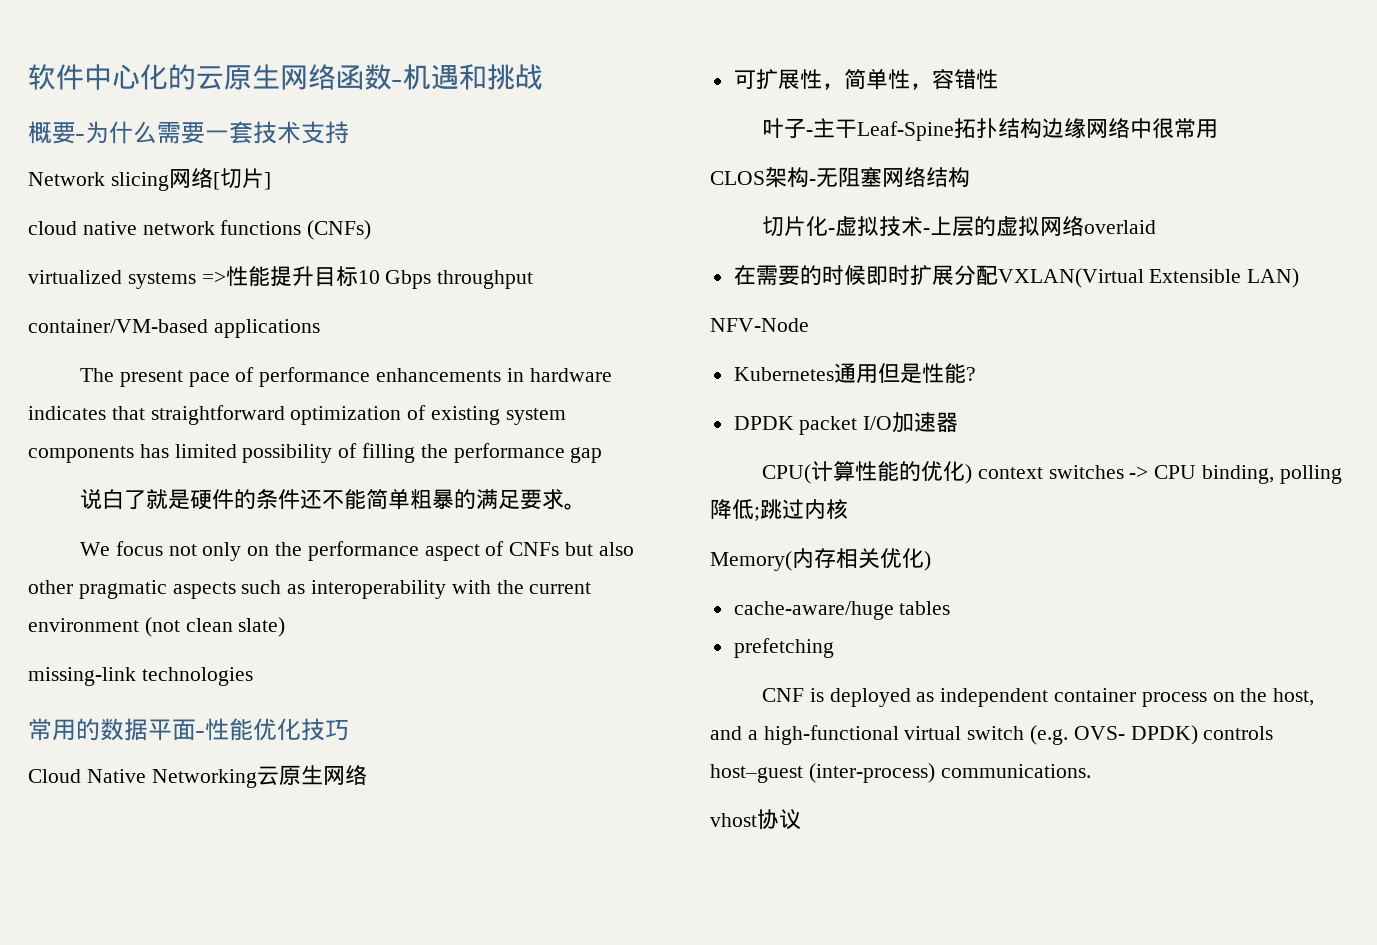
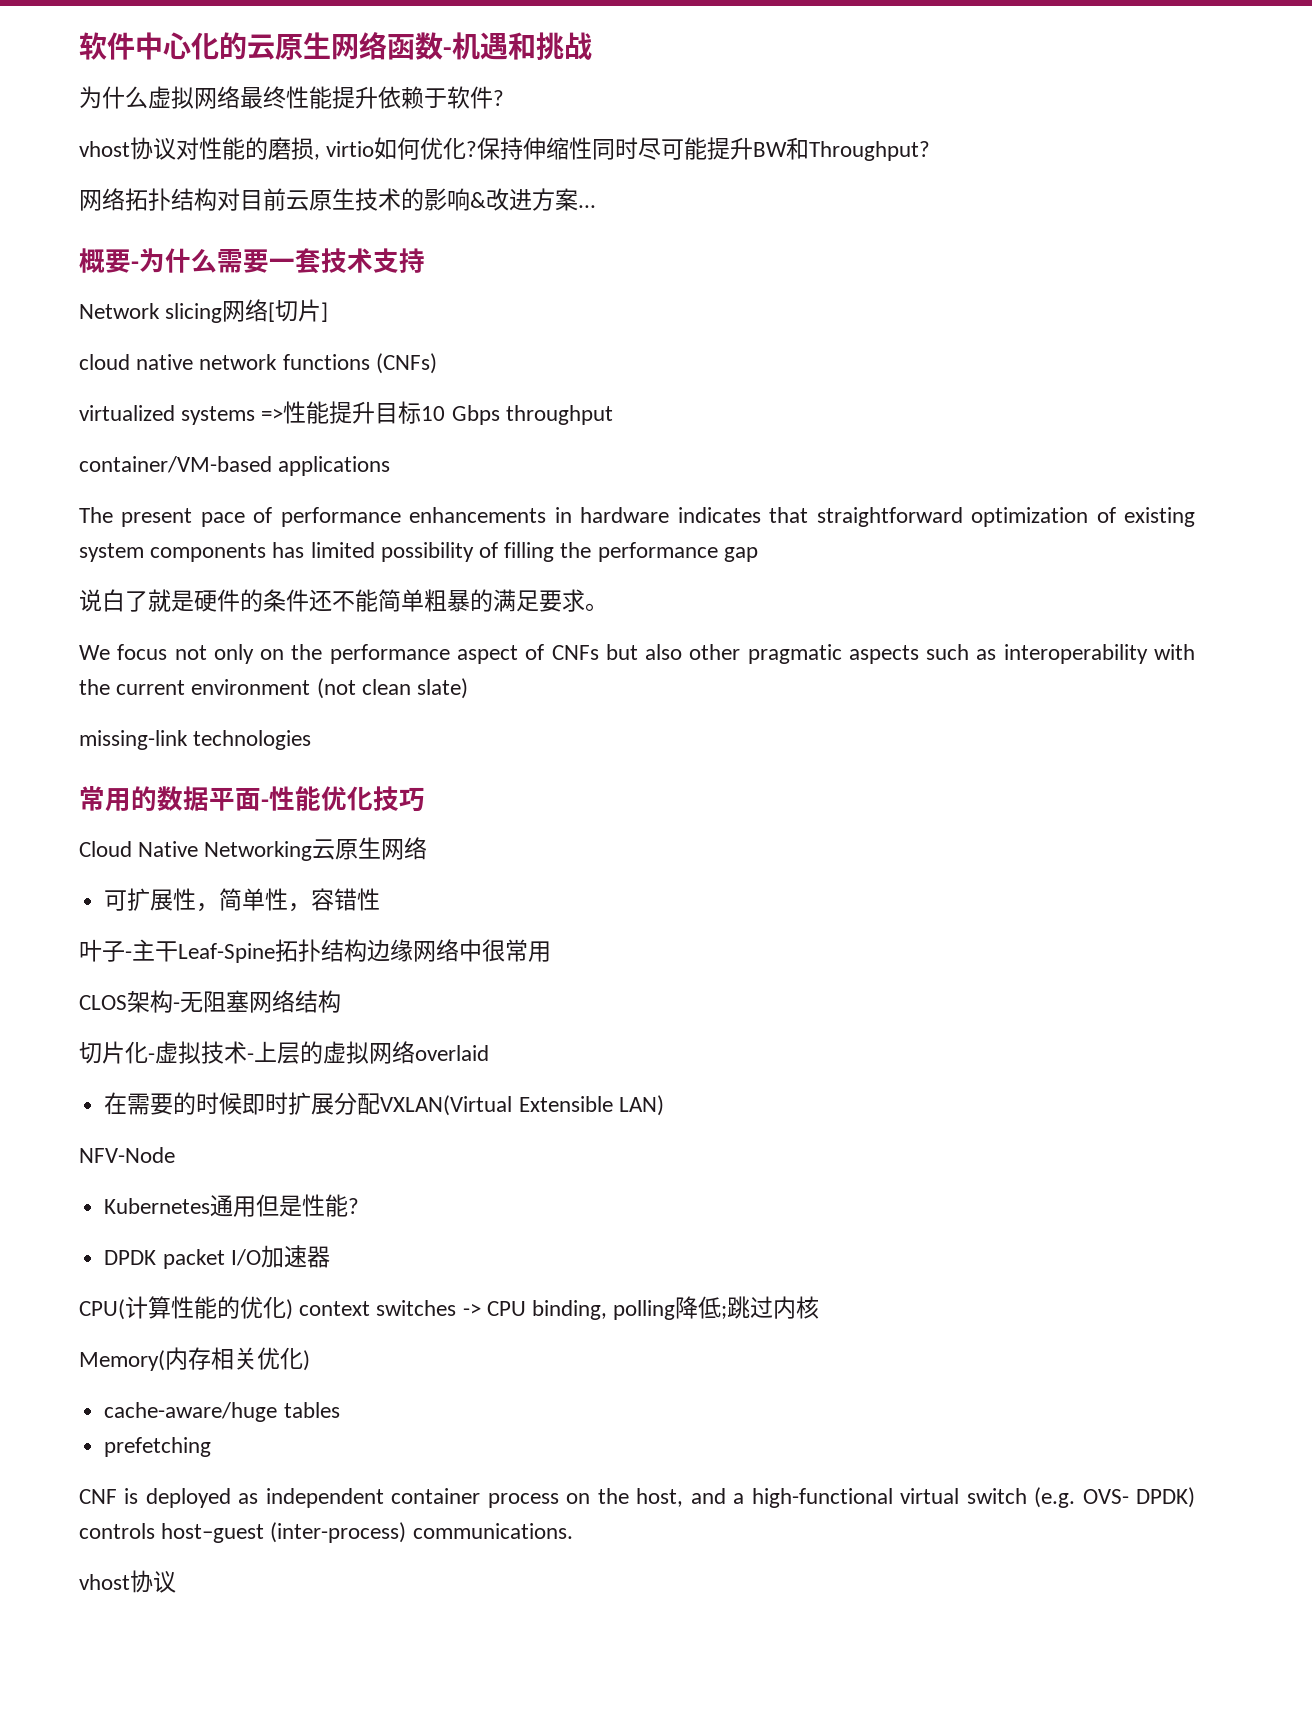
+ 为什么虚拟网络最终性能提升依赖于软件?
+ vhost协议对性能的磨损, virtio如何优化?保持伸缩性同时尽可能提升BW和Throughput?
+ 网络拓扑结构对目前云原生技术的影响&改进方案...

